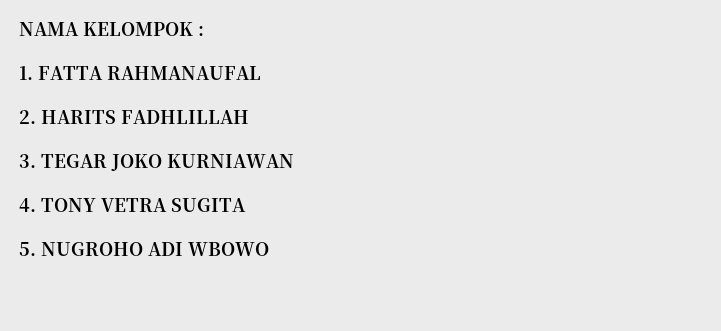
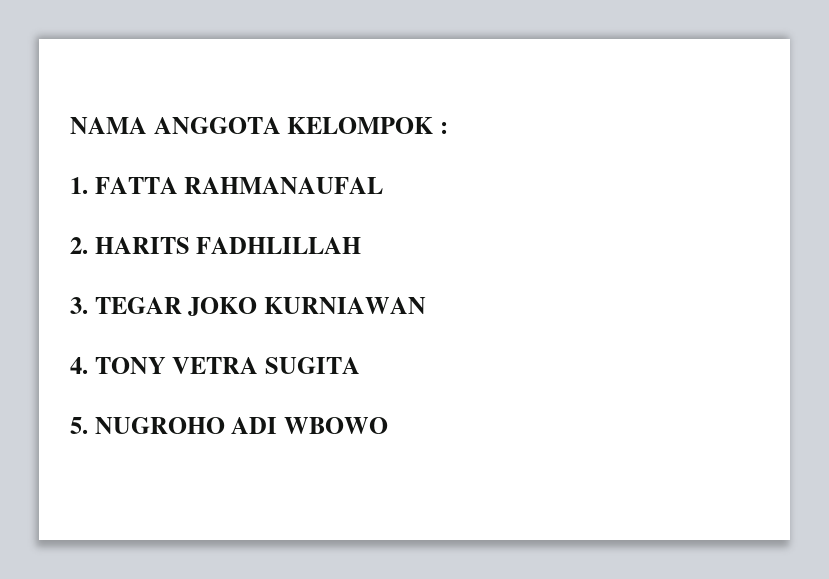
- NAMA KELOMPOK :
+ NAMA ANGGOTA KELOMPOK :

